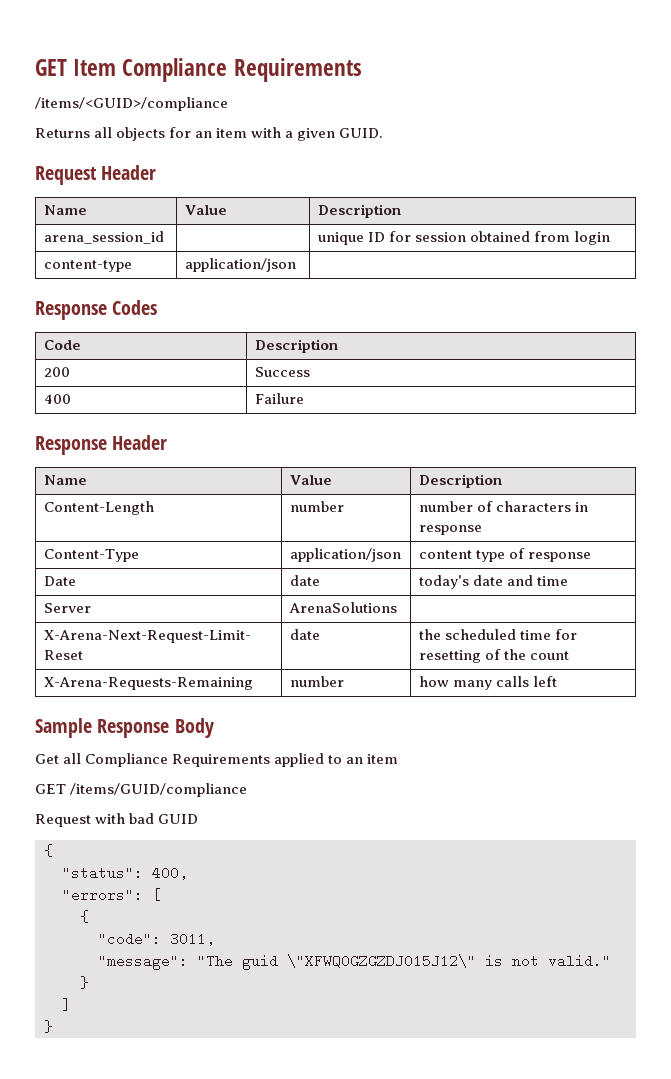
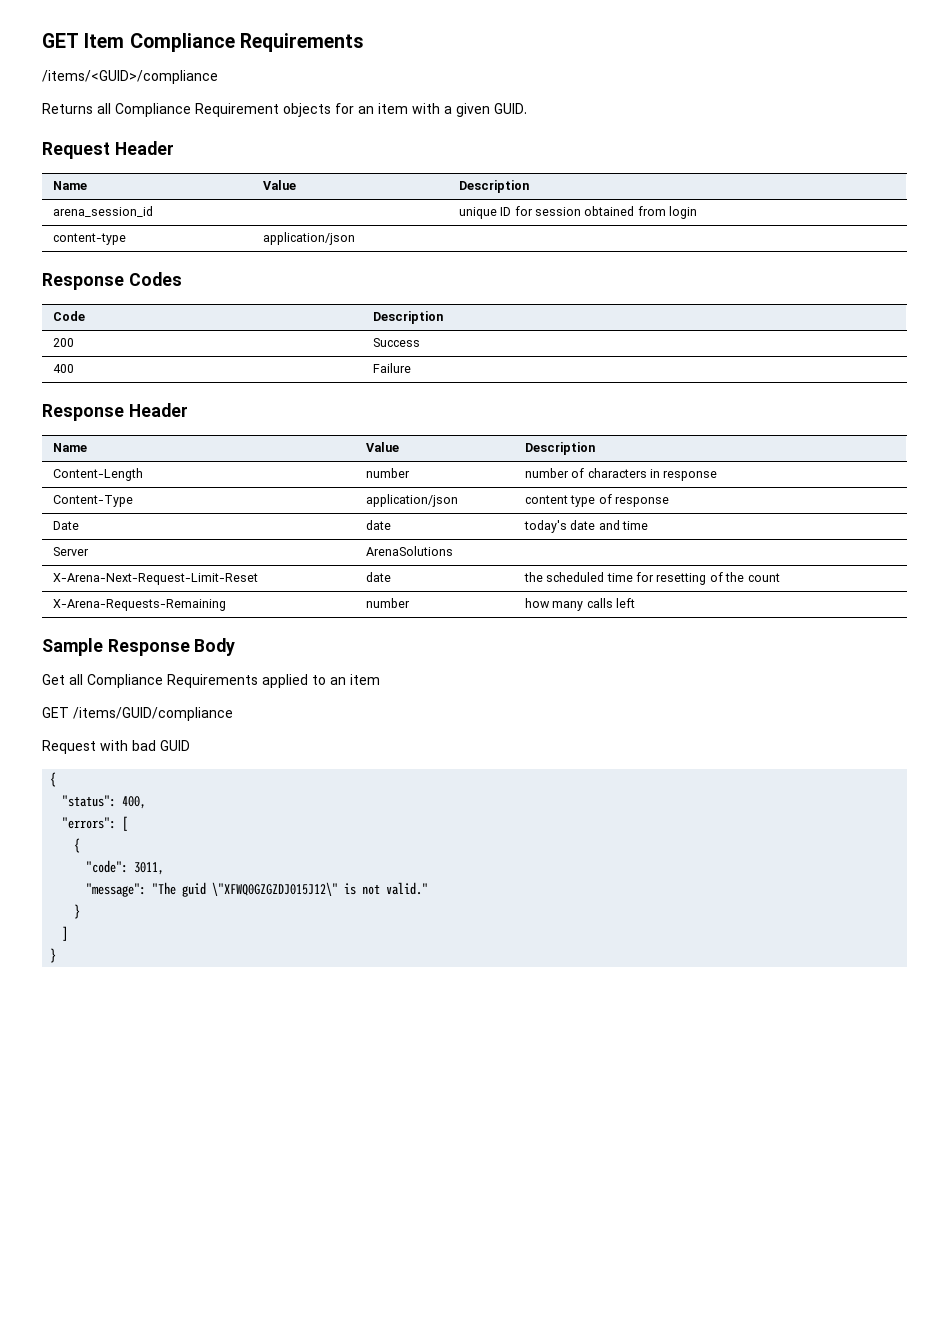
- Returns all objects for an item with a given GUID.
+ Returns all Compliance Requirement objects for an item with a given GUID.

